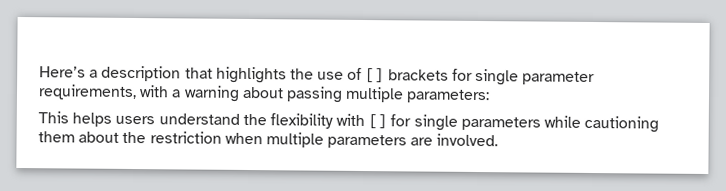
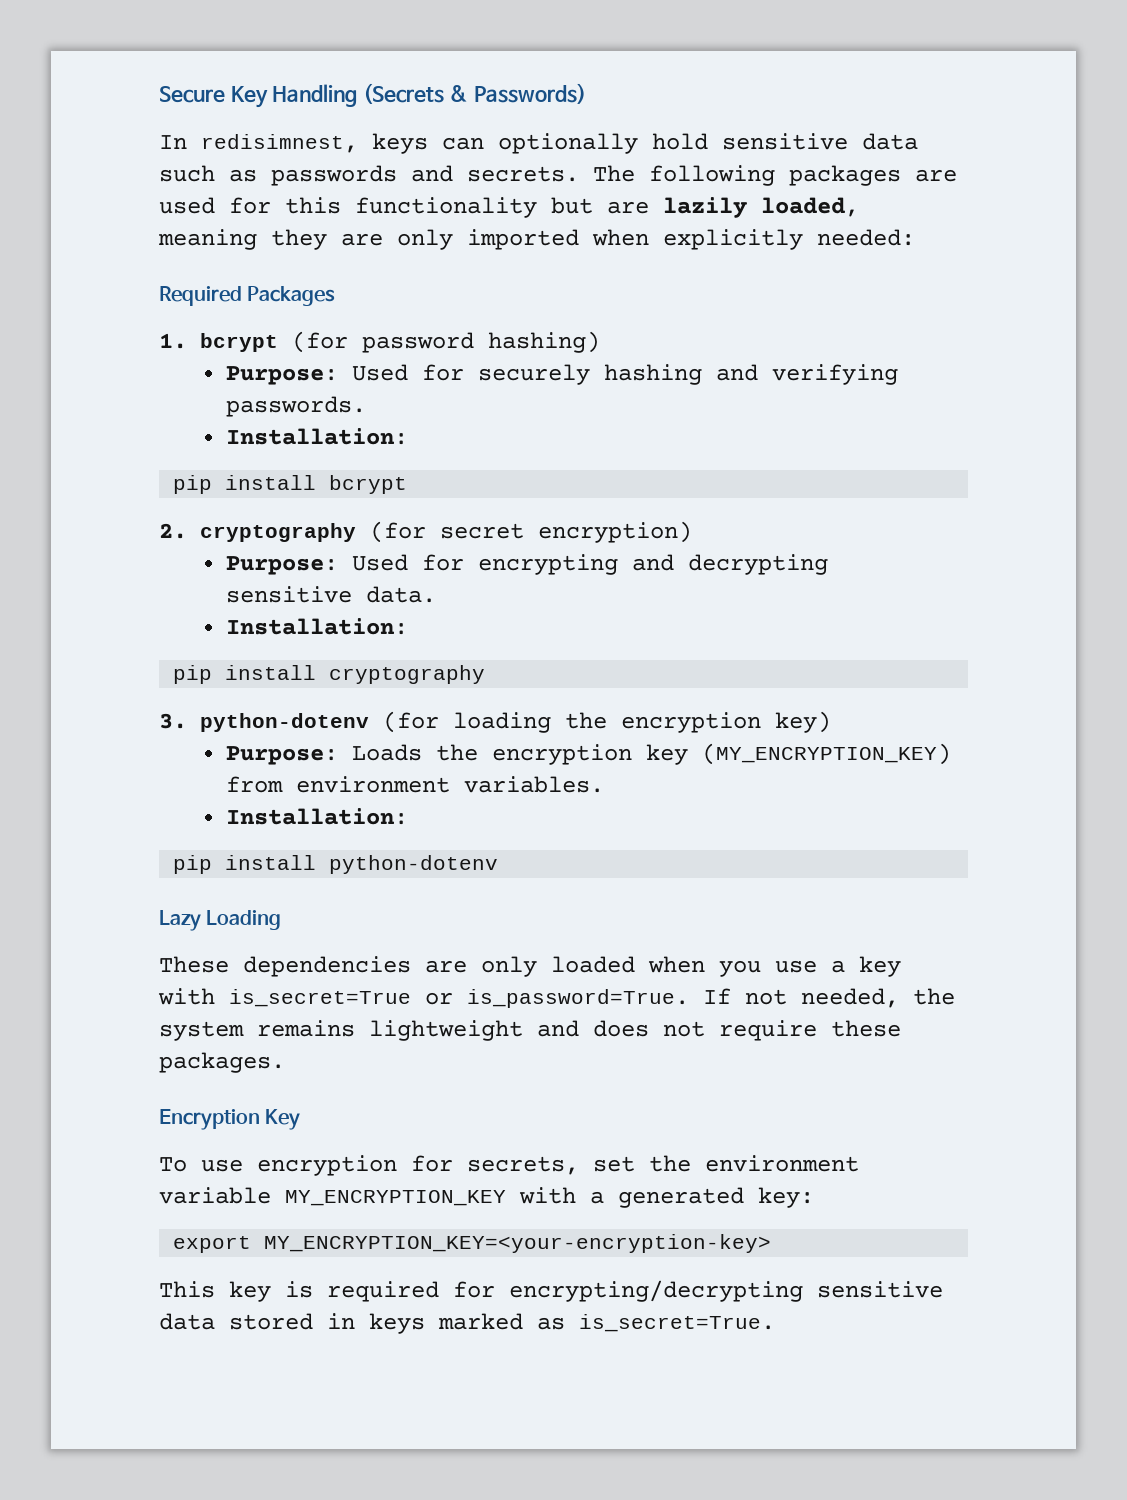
- Here’s a description that highlights the use of [] brackets for single parameter requirements, with a warning about passing multiple parameters:
- This helps users understand the flexibility with [] for single parameters while cautioning them about the restriction when multiple parameters are involved.
+ Secure Key Handling (Secrets & Passwords)
+ In redisimnest, keys can optionally hold sensitive data such as passwords and secrets. The following packages are used for this functionality but are lazily loaded, meaning they are only imported when explicitly needed:
+ Required Packages
+ 1. bcrypt (for password hashing)
+ Purpose: Used for securely hashing and verifying passwords.
+ Installation:
+ pip install bcrypt
+ 2. cryptography (for secret encryption)
+ Purpose: Used for encrypting and decrypting sensitive data.
+ Installation:
+ pip install cryptography
+ 3. python-dotenv (for loading the encryption key)
+ Purpose: Loads the encryption key (MY_ENCRYPTION_KEY) from environment variables.
+ Installation:
+ pip install python-dotenv
+ Lazy Loading
+ These dependencies are only loaded when you use a key with is_secret=True or is_password=True. If not needed, the system remains lightweight and does not require these packages.
+ Encryption Key
+ To use encryption for secrets, set the environment variable MY_ENCRYPTION_KEY with a generated key:
+ export MY_ENCRYPTION_KEY=<your-encryption-key>
+ This key is required for encrypting/decrypting sensitive data stored in keys marked as is_secret=True.

